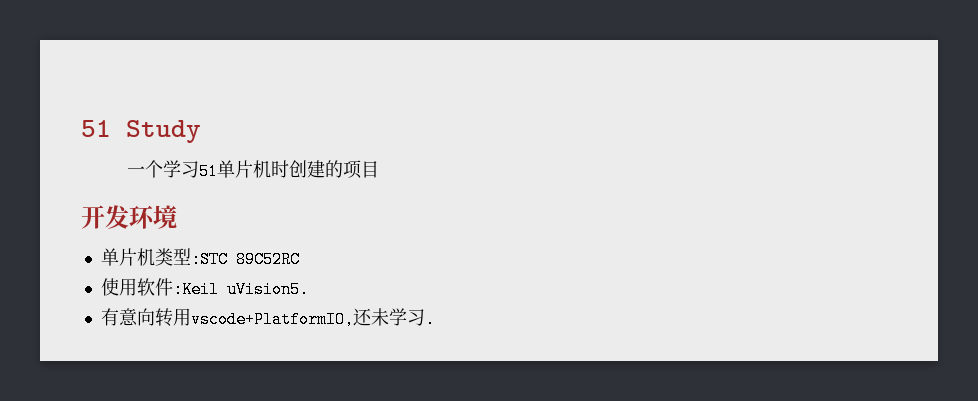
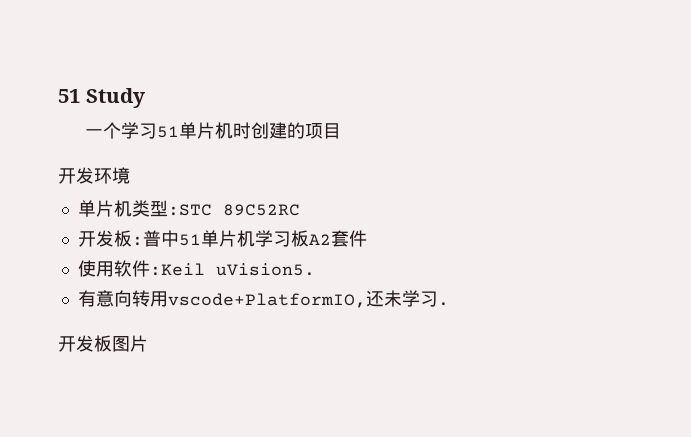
+ 开发板:普中51单片机学习板A2套件
+ 开发板图片

